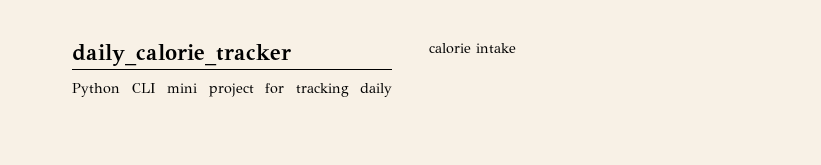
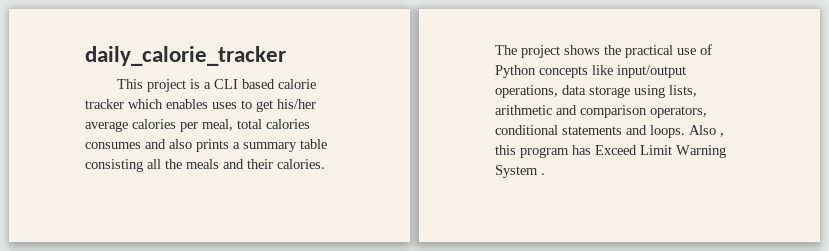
- Python CLI mini project for tracking daily calorie intake
+ This project is a CLI based calorie tracker which enables uses to get his/her average calories per meal, total calories consumes and also prints a summary table consisting all the meals and their calories. The project shows the practical use of Python concepts like input/output operations, data storage using lists, arithmetic and comparison operators, conditional statements and loops. Also , this program has Exceed Limit Warning System .

